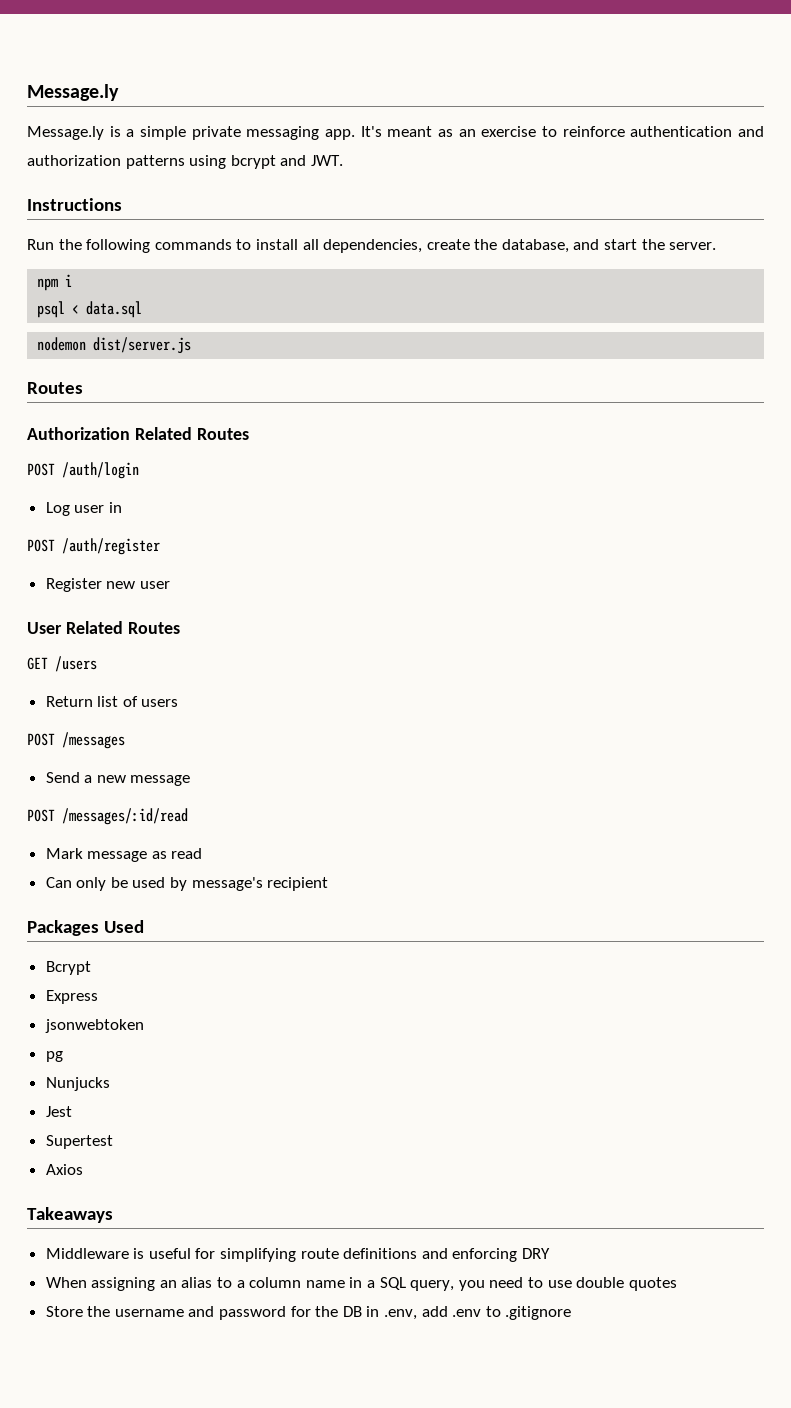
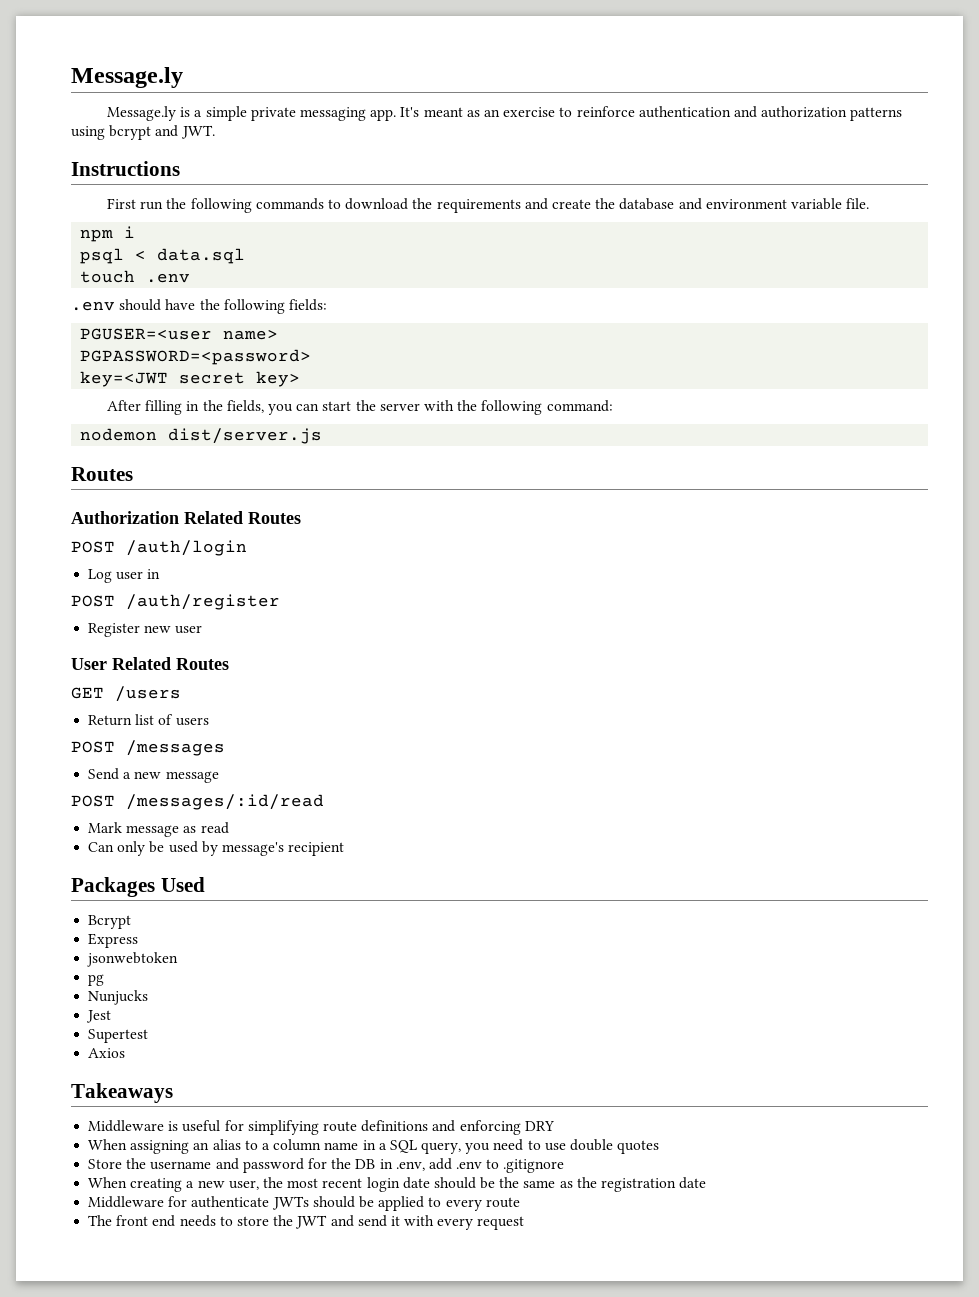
- Run the following commands to install all dependencies, create the database, and start the server.
+ First run the following commands to download the requirements and create the database and environment variable file.
+ touch .env
+ .env should have the following fields:
+ PGUSER=<user name>
+ PGPASSWORD=<password>
+ key=<JWT secret key>
+ After filling in the fields, you can start the server with the following command:
+ When creating a new user, the most recent login date should be the same as the registration date
+ Middleware for authenticate JWTs should be applied to every route
+ The front end needs to store the JWT and send it with every request

